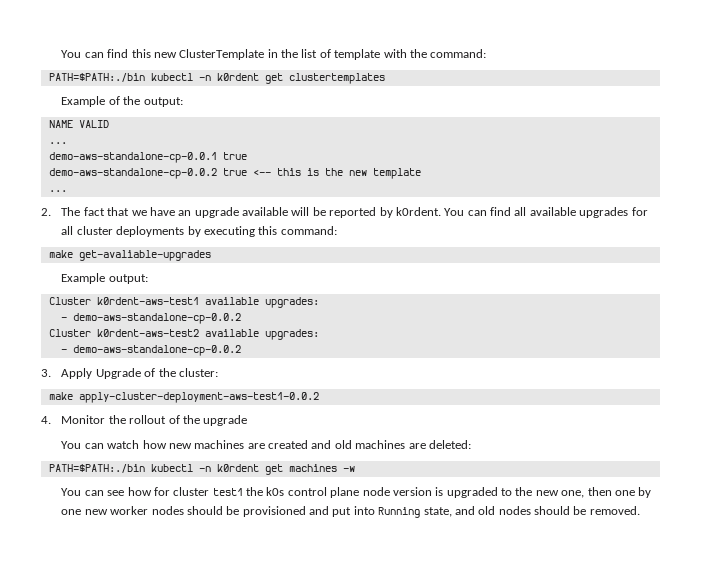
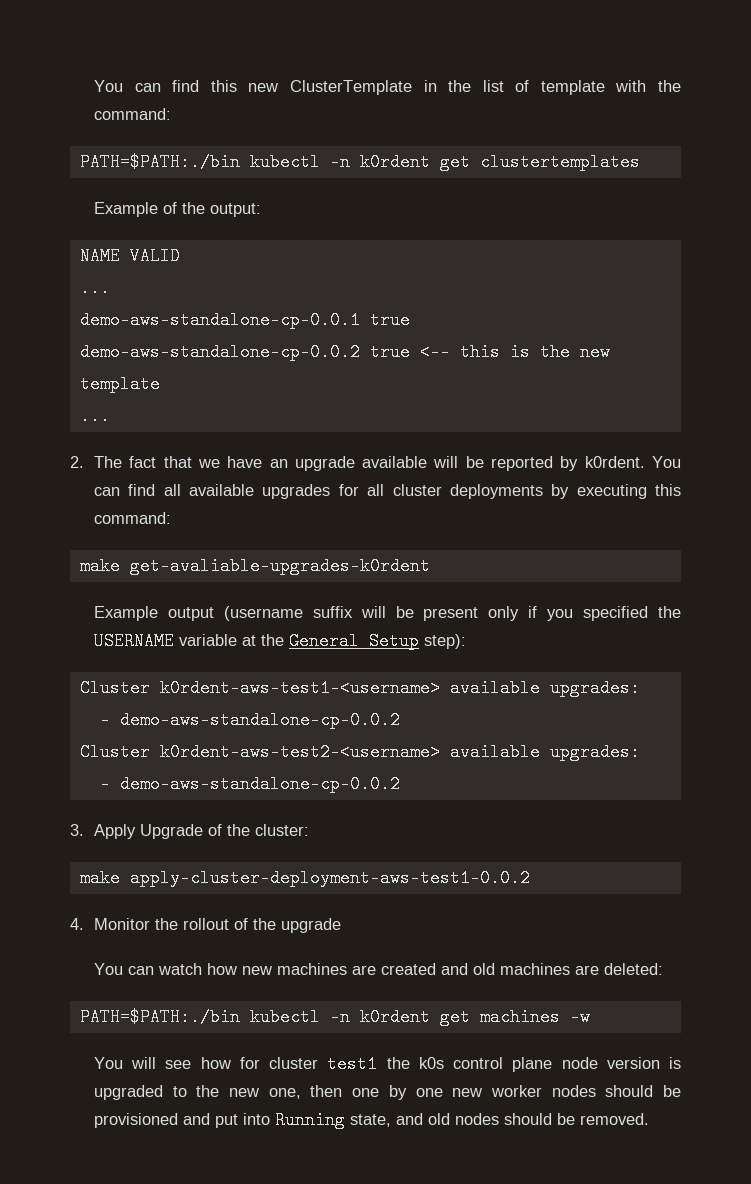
- make get-avaliable-upgrades
- Example output:
- Cluster k0rdent-aws-test1 available upgrades:
+ make get-avaliable-upgrades-k0rdent
+ Example output (username suffix will be present only if you specified the USERNAME variable at the General Setup step):
+ Cluster k0rdent-aws-test1-<username> available upgrades:
- Cluster k0rdent-aws-test2 available upgrades:
+ Cluster k0rdent-aws-test2-<username> available upgrades:
- You can see how for cluster test1 the k0s control plane node version is upgraded to the new one, then one by one new worker nodes should be provisioned and put into Running state, and old nodes should be removed.
+ You will see how for cluster test1 the k0s control plane node version is upgraded to the new one, then one by one new worker nodes should be provisioned and put into Running state, and old nodes should be removed.

